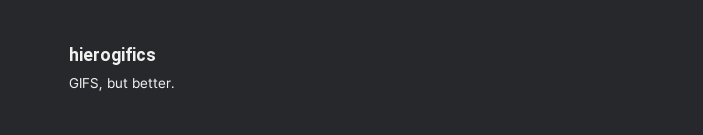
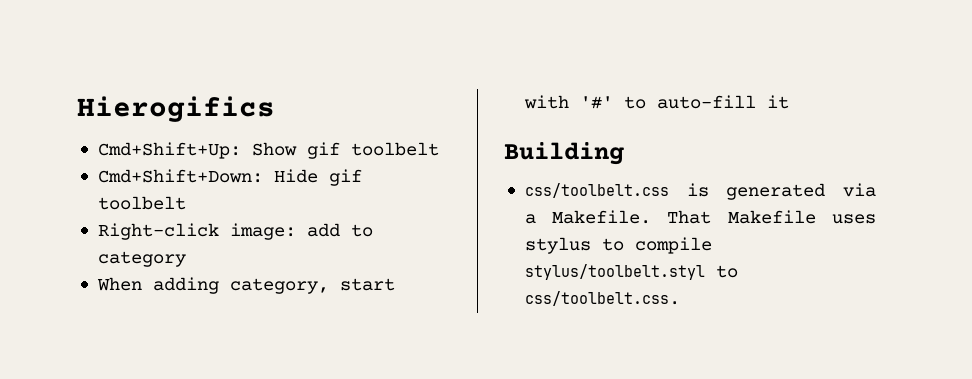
- hierogifics
- GIFS, but better.
+ Hierogifics
+ Cmd+Shift+Up: Show gif toolbelt
+ Cmd+Shift+Down: Hide gif toolbelt
+ Right-click image: add to category
+ When adding category, start with '#' to auto-fill it
+ Building
+ css/toolbelt.css is generated via a Makefile. That Makefile uses stylus to compile stylus/toolbelt.styl to css/toolbelt.css.

